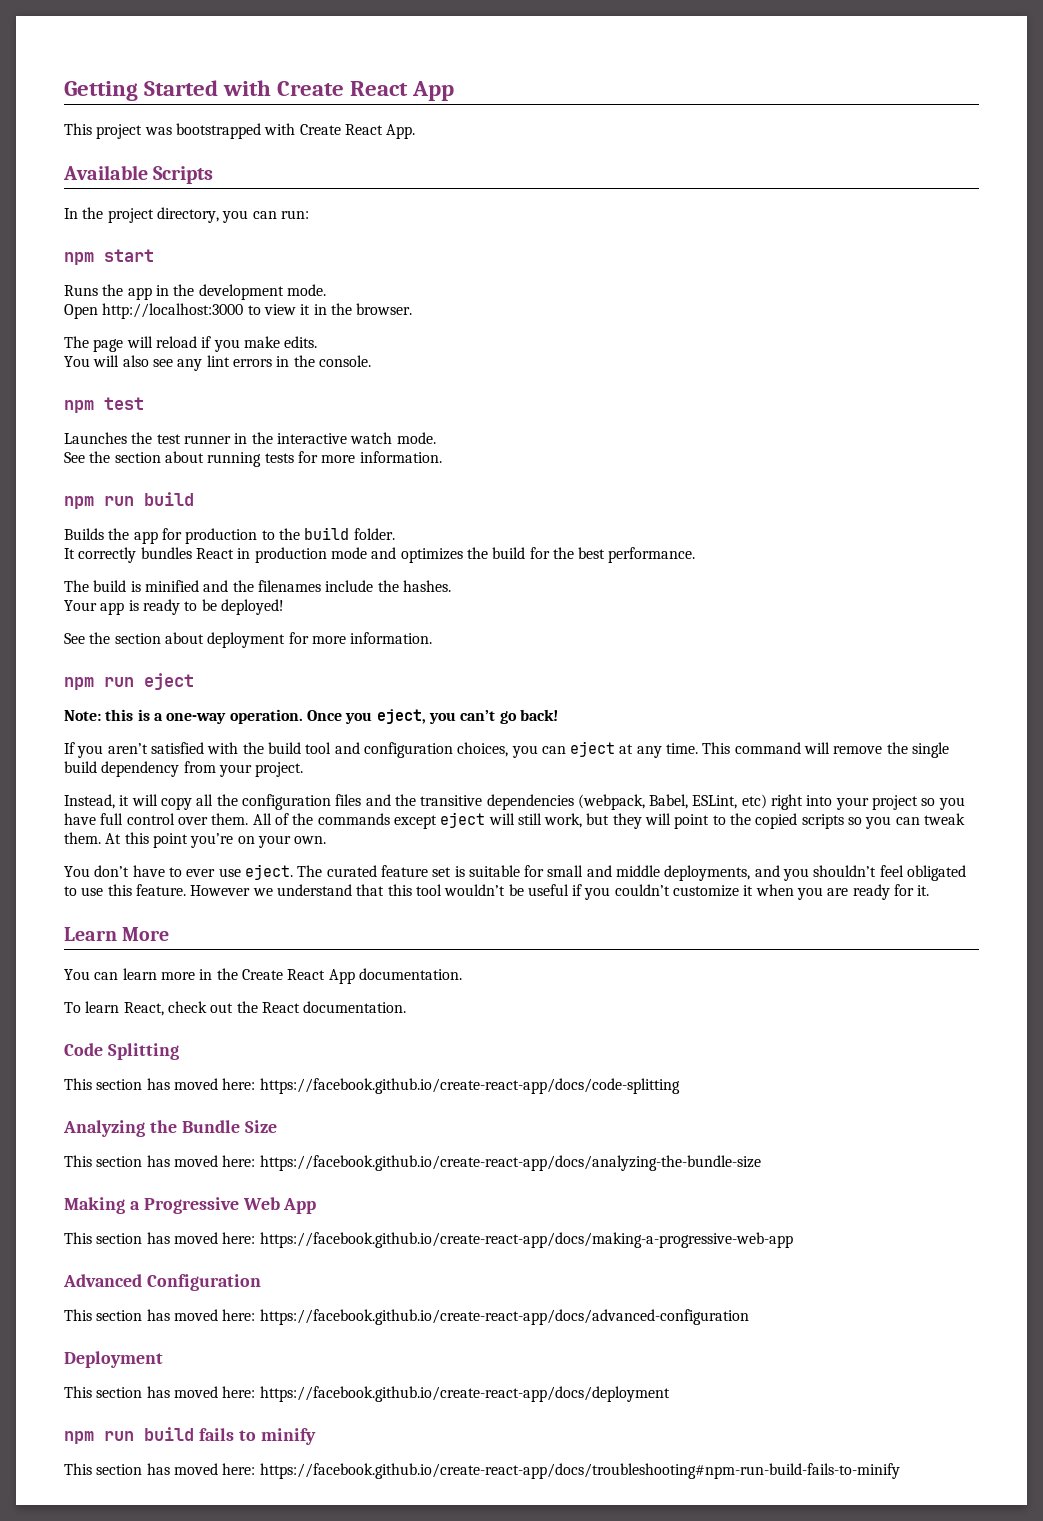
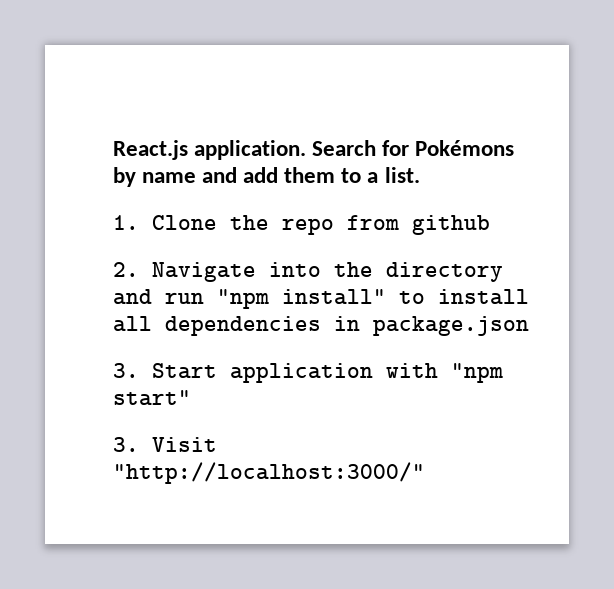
- Getting Started with Create React App
- This project was bootstrapped with Create React App.
- Available Scripts
- In the project directory, you can run:
- npm start
- Runs the app in the development mode.
- Open http://localhost:3000 to view it in the browser.
- The page will reload if you make edits.
- You will also see any lint errors in the console.
- npm test
- Launches the test runner in the interactive watch mode.
- See the section about running tests for more information.
- npm run build
- Builds the app for production to the build folder.
- It correctly bundles React in production mode and optimizes the build for the best performance.
- The build is minified and the filenames include the hashes.
- Your app is ready to be deployed!
- See the section about deployment for more information.
- npm run eject
- Note: this is a one-way operation. Once you eject, you can’t go back!
- If you aren’t satisfied with the build tool and configuration choices, you can eject at any time. This command will remove the single build dependency from your project.
- Instead, it will copy all the configuration files and the transitive dependencies (webpack, Babel, ESLint, etc) right into your project so you have full control over them. All of the commands except eject will still work, but they will point to the copied scripts so you can tweak them. At this point you’re on your own.
- You don’t have to ever use eject. The curated feature set is suitable for small and middle deployments, and you shouldn’t feel obligated to use this feature. However we understand that this tool wouldn’t be useful if you couldn’t customize it when you are ready for it.
- Learn More
- You can learn more in the Create React App documentation.
- To learn React, check out the React documentation.
- Code Splitting
- This section has moved here: https://facebook.github.io/create-react-app/docs/code-splitting
- Analyzing the Bundle Size
- This section has moved here: https://facebook.github.io/create-react-app/docs/analyzing-the-bundle-size
- Making a Progressive Web App
- This section has moved here: https://facebook.github.io/create-react-app/docs/making-a-progressive-web-app
- Advanced Configuration
- This section has moved here: https://facebook.github.io/create-react-app/docs/advanced-configuration
- Deployment
- This section has moved here: https://facebook.github.io/create-react-app/docs/deployment
- npm run build fails to minify
- This section has moved here: https://facebook.github.io/create-react-app/docs/troubleshooting#npm-run-build-fails-to-minify
+ React.js application. Search for Pokémons by name and add them to a list.
+ 1. Clone the repo from github
+ 2. Navigate into the directory and run "npm install" to install all dependencies in package.json
+ 3. Start application with "npm start"
+ 3. Visit "http://localhost:3000/"

